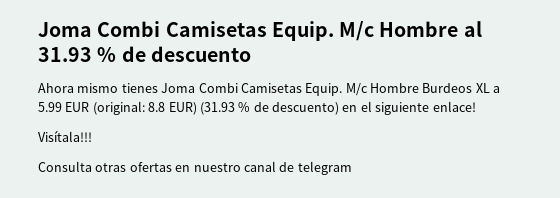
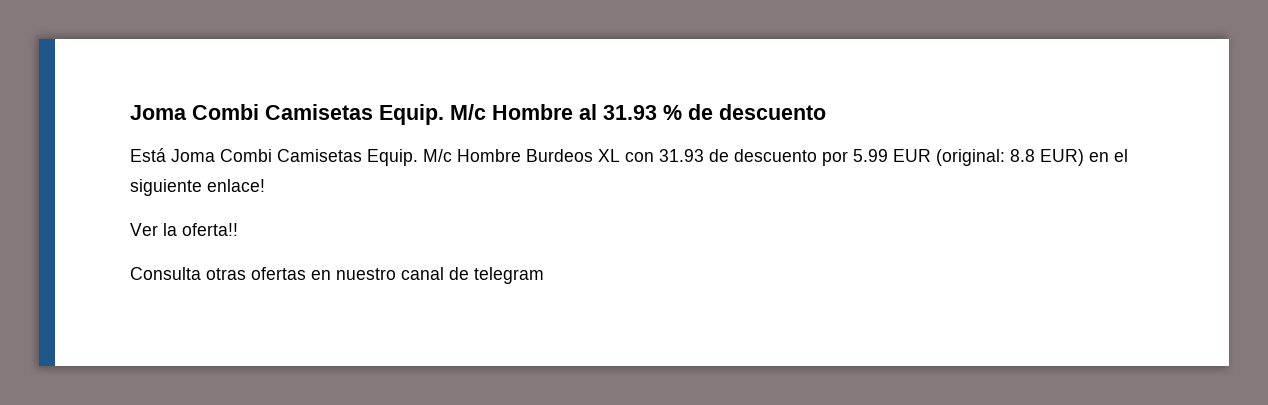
- Ahora mismo tienes Joma Combi Camisetas Equip.
+ Está Joma Combi Camisetas Equip.
- M/c Hombre Burdeos XL a 5.99 EUR (original: 8.8 EUR) (31.93 % de descuento) en el siguiente enlace!
+ M/c Hombre Burdeos XL con 31.93 de descuento por 5.99 EUR (original: 8.8 EUR) en el siguiente enlace!
- Visítala!!!
+ Ver la oferta!!

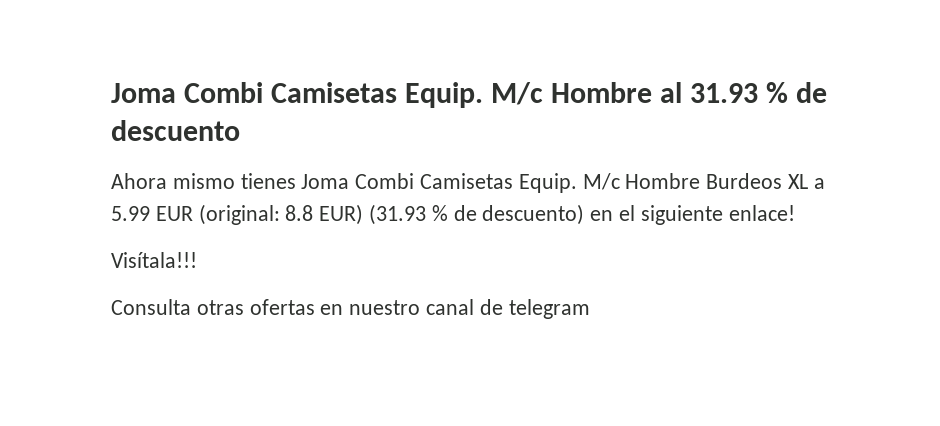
- Está Joma Combi Camisetas Equip.
+ Ahora mismo tienes Joma Combi Camisetas Equip.
- M/c Hombre Burdeos XL con 31.93 de descuento por 5.99 EUR (original: 8.8 EUR) en el siguiente enlace!
+ M/c Hombre Burdeos XL a 5.99 EUR (original: 8.8 EUR) (31.93 % de descuento) en el siguiente enlace!
- Ver la oferta!!
+ Visítala!!!

